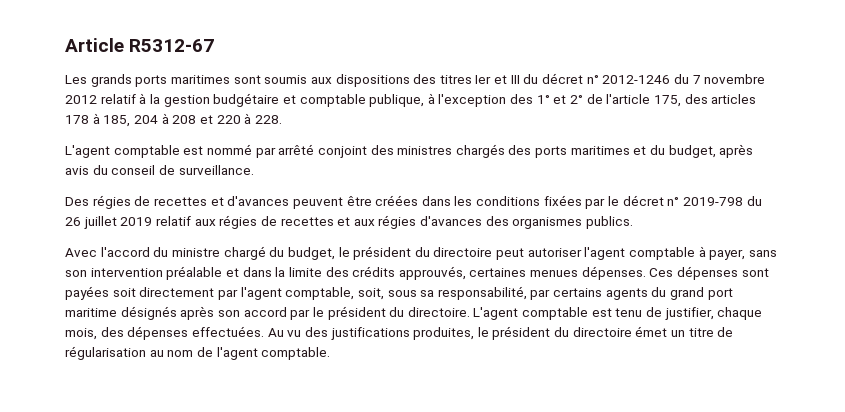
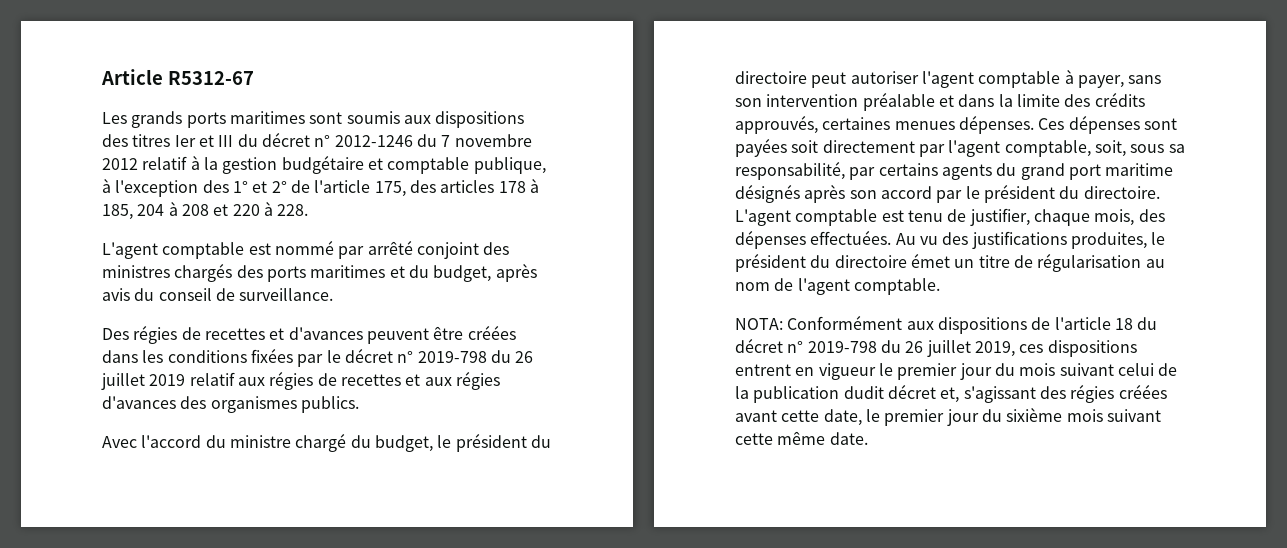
+ NOTA: Conformément aux dispositions de l'article 18 du décret n° 2019-798 du 26 juillet 2019, ces dispositions entrent en vigueur le premier jour du mois suivant celui de la publication dudit décret et, s'agissant des régies créées avant cette date, le premier jour du sixième mois suivant cette même date.

